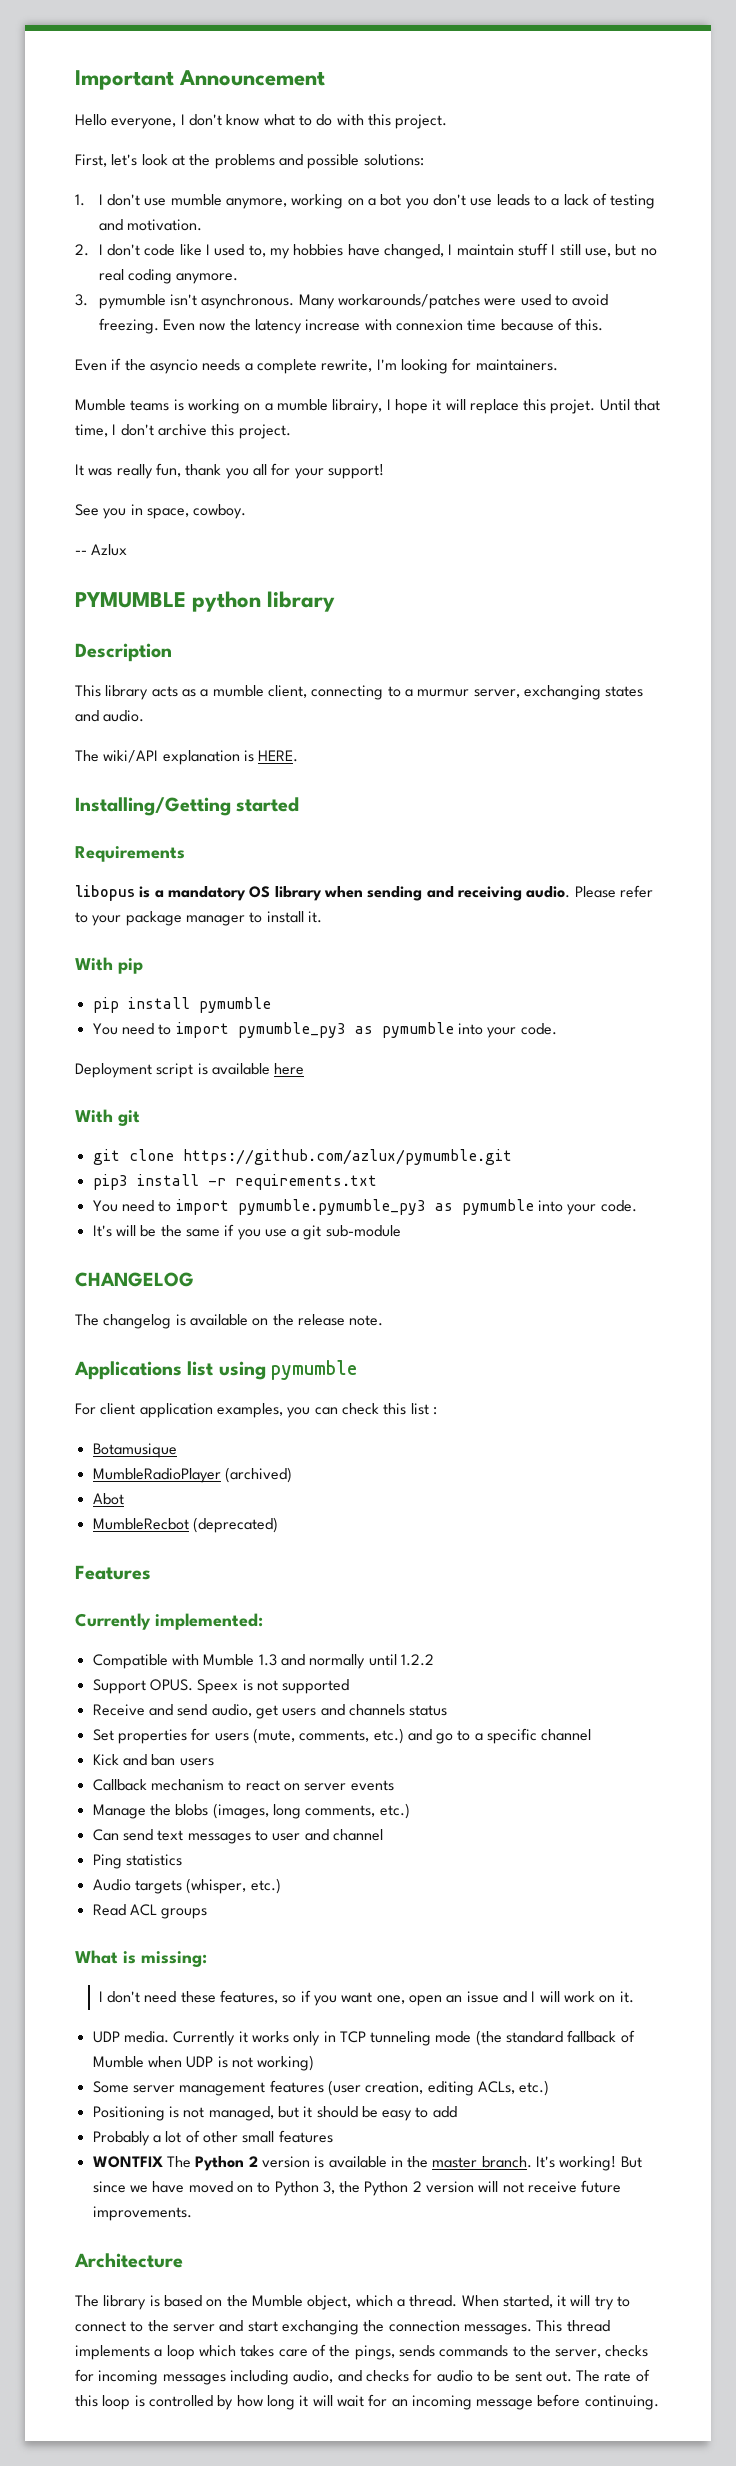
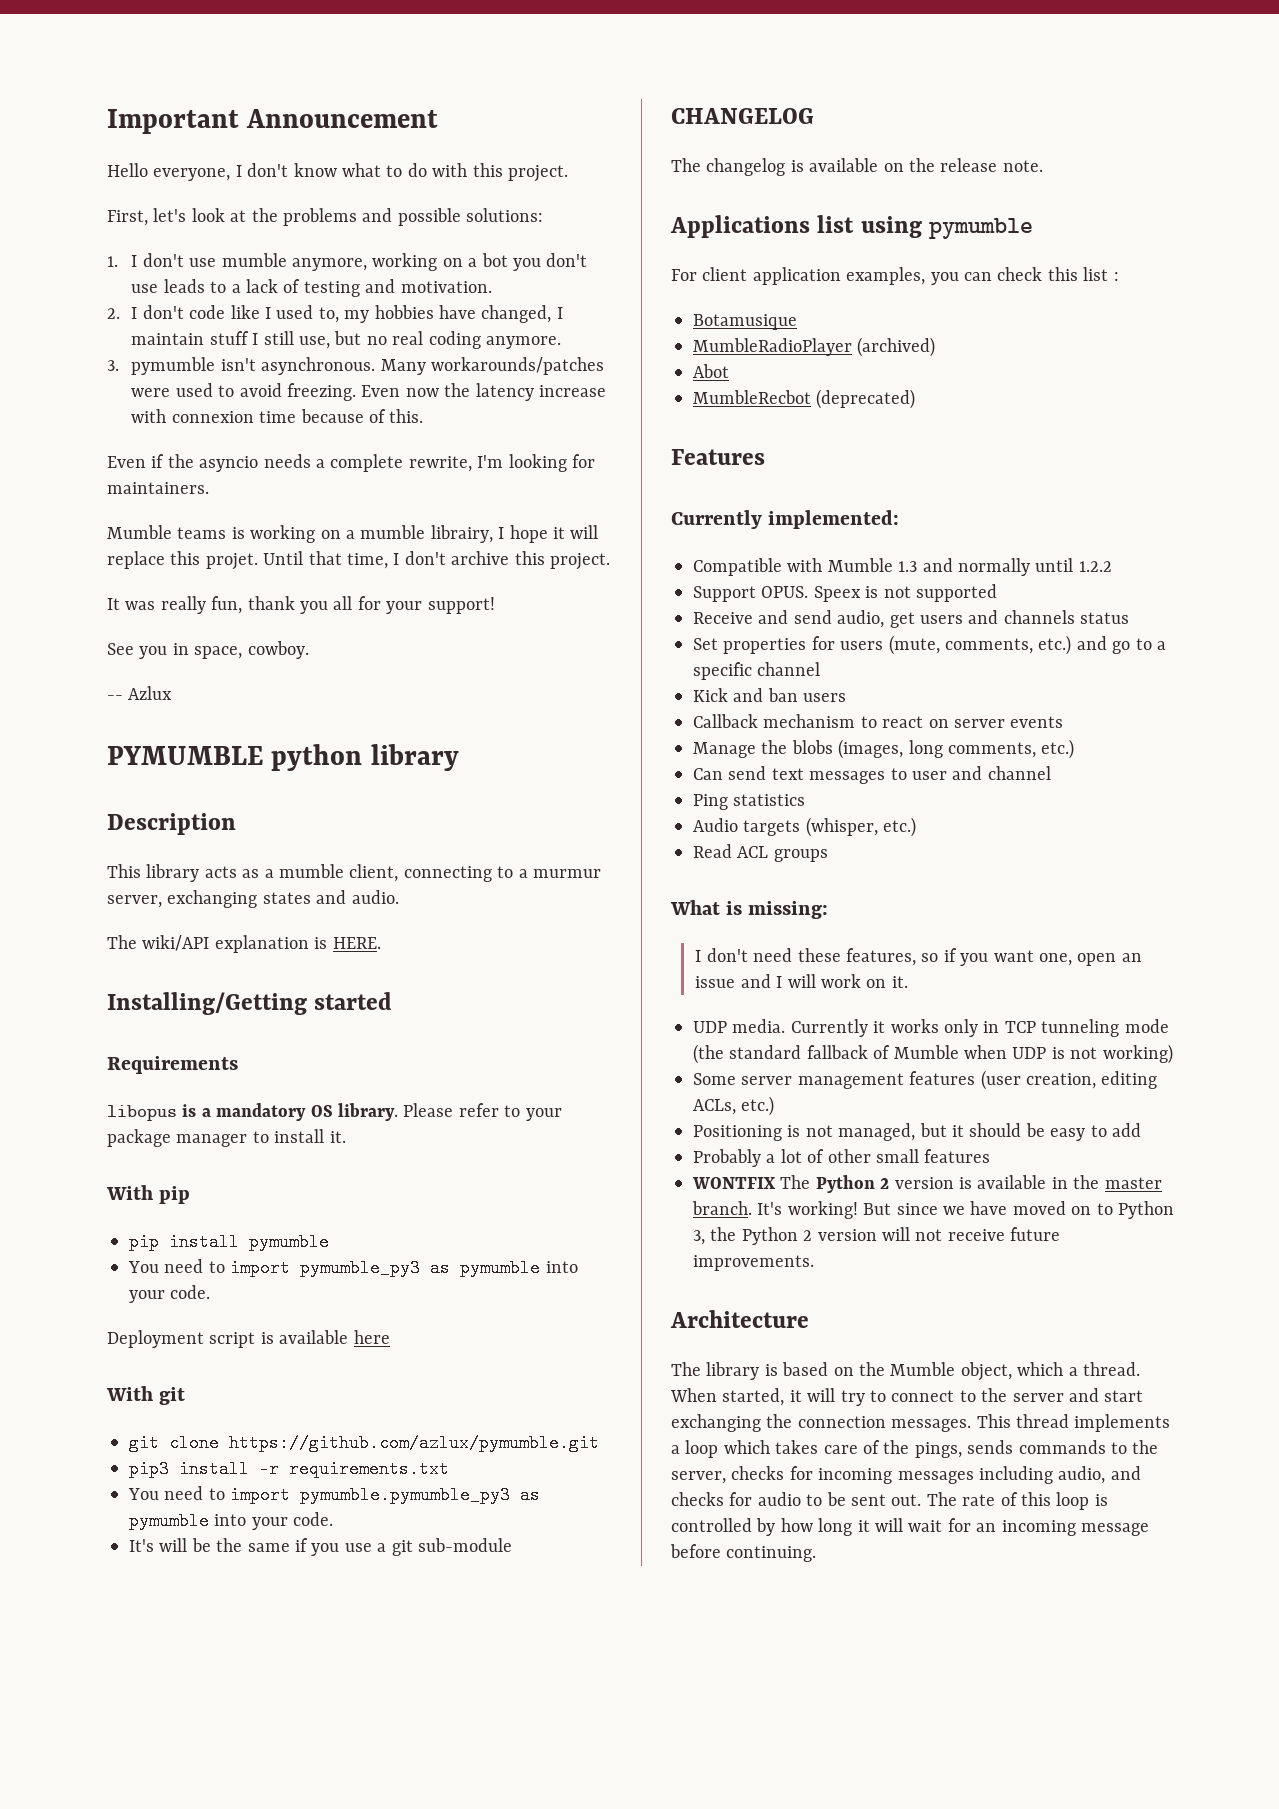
- libopus is a mandatory OS library when sending and receiving audio.
+ libopus is a mandatory OS library.

